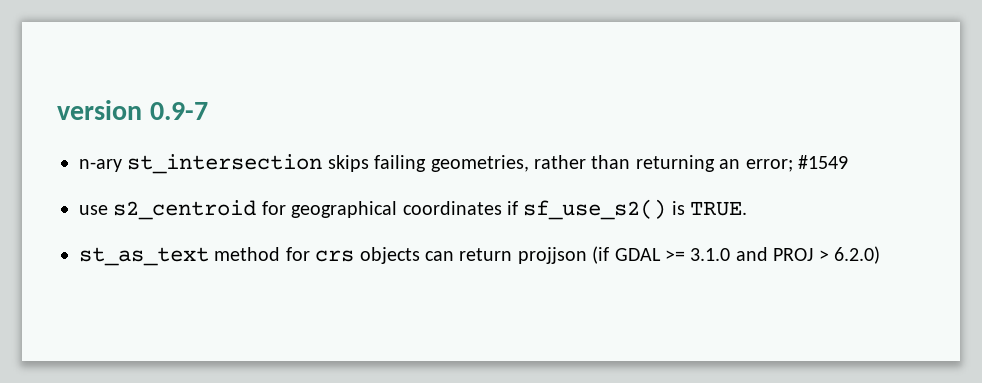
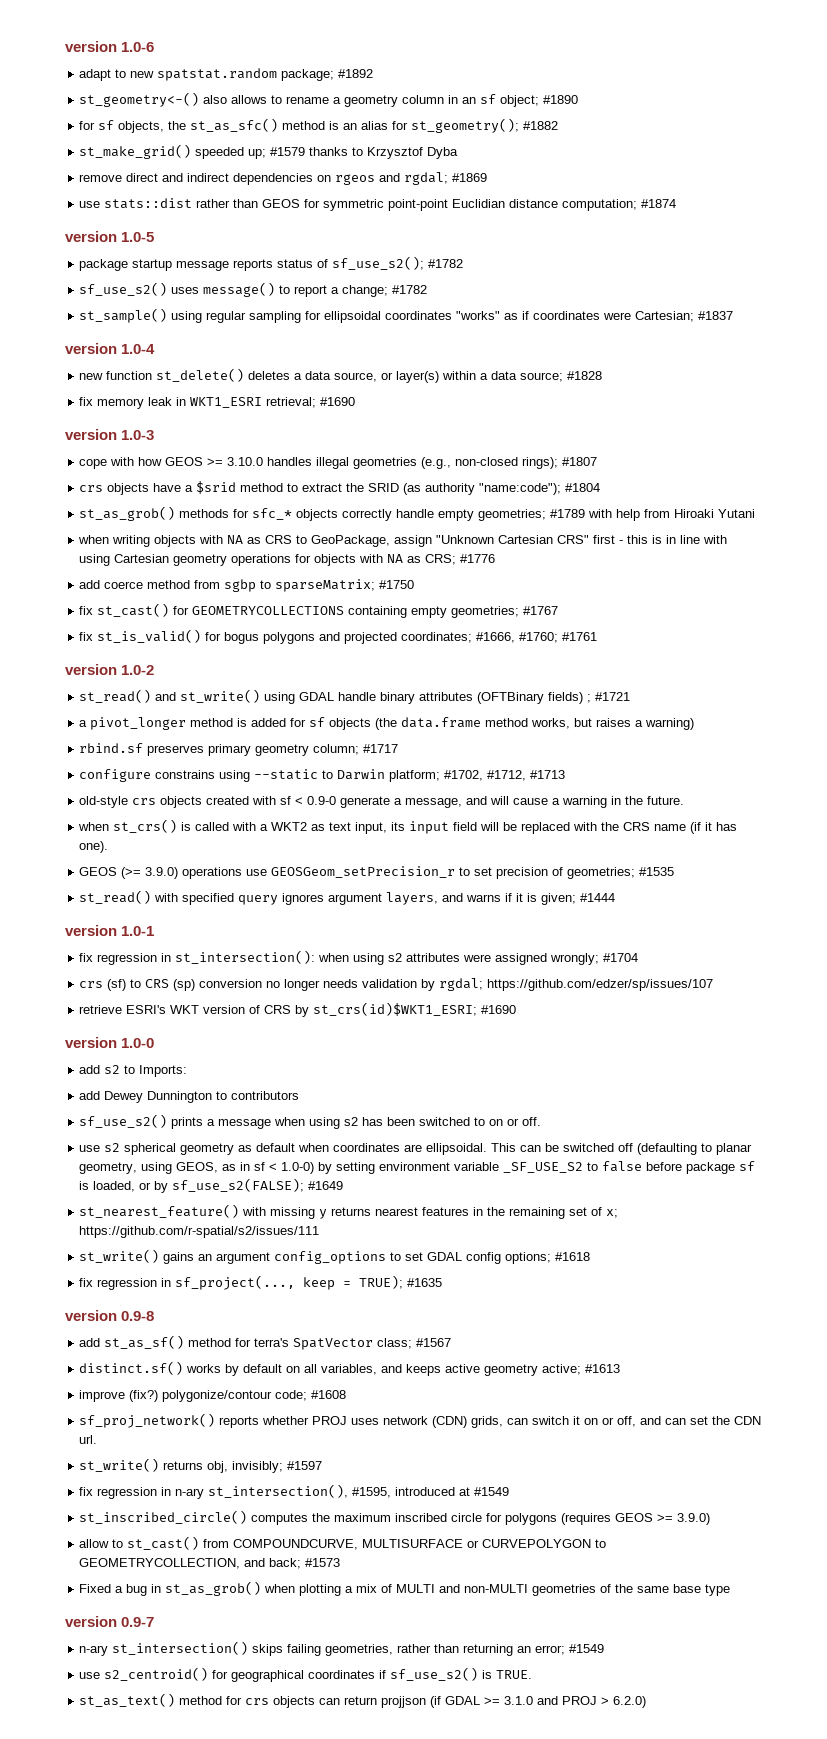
+ version 1.0-6
+ adapt to new spatstat.random package; #1892
+ st_geometry<-() also allows to rename a geometry column in an sf object; #1890
+ for sf objects, the st_as_sfc() method is an alias for st_geometry(); #1882
+ st_make_grid() speeded up; #1579 thanks to Krzysztof Dyba
+ remove direct and indirect dependencies on rgeos and rgdal; #1869
+ use stats::dist rather than GEOS for symmetric point-point Euclidian distance computation; #1874
+ version 1.0-5
+ package startup message reports status of sf_use_s2(); #1782
+ sf_use_s2() uses message() to report a change; #1782
+ st_sample() using regular sampling for ellipsoidal coordinates "works" as if coordinates were Cartesian; #1837
+ version 1.0-4
+ new function st_delete() deletes a data source, or layer(s) within a data source; #1828
+ fix memory leak in WKT1_ESRI retrieval; #1690
+ version 1.0-3
+ cope with how GEOS >= 3.10.0 handles illegal geometries (e.g., non-closed rings); #1807
+ crs objects have a $srid method to extract the SRID (as authority "name:code"); #1804
+ st_as_grob() methods for sfc_* objects correctly handle empty geometries; #1789 with help from Hiroaki Yutani
+ when writing objects with NA as CRS to GeoPackage, assign "Unknown Cartesian CRS" first - this is in line with using Cartesian geometry operations for objects with NA as CRS; #1776
+ add coerce method from sgbp to sparseMatrix; #1750
+ fix st_cast() for GEOMETRYCOLLECTIONS containing empty geometries; #1767
+ fix st_is_valid() for bogus polygons and projected coordinates; #1666, #1760; #1761
+ version 1.0-2
+ st_read() and st_write() using GDAL handle binary attributes (OFTBinary fields) ; #1721
+ a pivot_longer method is added for sf objects (the data.frame method works, but raises a warning)
+ rbind.sf preserves primary geometry column; #1717
+ configure constrains using --static to Darwin platform; #1702, #1712, #1713
+ old-style crs objects created with sf < 0.9-0 generate a message, and will cause a warning in the future.
+ when st_crs() is called with a WKT2 as text input, its input field will be replaced with the CRS name (if it has one).
+ GEOS (>= 3.9.0) operations use GEOSGeom_setPrecision_r to set precision of geometries; #1535
+ st_read() with specified query ignores argument layers, and warns if it is given; #1444
+ version 1.0-1
+ fix regression in st_intersection(): when using s2 attributes were assigned wrongly; #1704
+ crs (sf) to CRS (sp) conversion no longer needs validation by rgdal; https://github.com/edzer/sp/issues/107
+ retrieve ESRI's WKT version of CRS by st_crs(id)$WKT1_ESRI; #1690
+ version 1.0-0
+ add s2 to Imports:
+ add Dewey Dunnington to contributors
+ sf_use_s2() prints a message when using s2 has been switched to on or off.
+ use s2 spherical geometry as default when coordinates are ellipsoidal. This can be switched off (defaulting to planar geometry, using GEOS, as in sf < 1.0-0) by setting environment variable _SF_USE_S2 to false before package sf is loaded, or by sf_use_s2(FALSE); #1649
+ st_nearest_feature() with missing y returns nearest features in the remaining set of x; https://github.com/r-spatial/s2/issues/111
+ st_write() gains an argument config_options to set GDAL config options; #1618
+ fix regression in sf_project(..., keep = TRUE); #1635
+ version 0.9-8
+ add st_as_sf() method for terra's SpatVector class; #1567
+ distinct.sf() works by default on all variables, and keeps active geometry active; #1613
+ improve (fix?) polygonize/contour code; #1608
+ sf_proj_network() reports whether PROJ uses network (CDN) grids, can switch it on or off, and can set the CDN url.
+ st_write() returns obj, invisibly; #1597
+ fix regression in n-ary st_intersection(), #1595, introduced at #1549
+ st_inscribed_circle() computes the maximum inscribed circle for polygons (requires GEOS >= 3.9.0)
+ allow to st_cast() from COMPOUNDCURVE, MULTISURFACE or CURVEPOLYGON to GEOMETRYCOLLECTION, and back; #1573
+ Fixed a bug in st_as_grob() when plotting a mix of MULTI and non-MULTI geometries of the same base type
- n-ary st_intersection skips failing geometries, rather than returning an error; #1549
+ n-ary st_intersection() skips failing geometries, rather than returning an error; #1549
- use s2_centroid for geographical coordinates if sf_use_s2() is TRUE.
+ use s2_centroid() for geographical coordinates if sf_use_s2() is TRUE.
- st_as_text method for crs objects can return projjson (if GDAL >= 3.1.0 and PROJ > 6.2.0)
+ st_as_text() method for crs objects can return projjson (if GDAL >= 3.1.0 and PROJ > 6.2.0)

